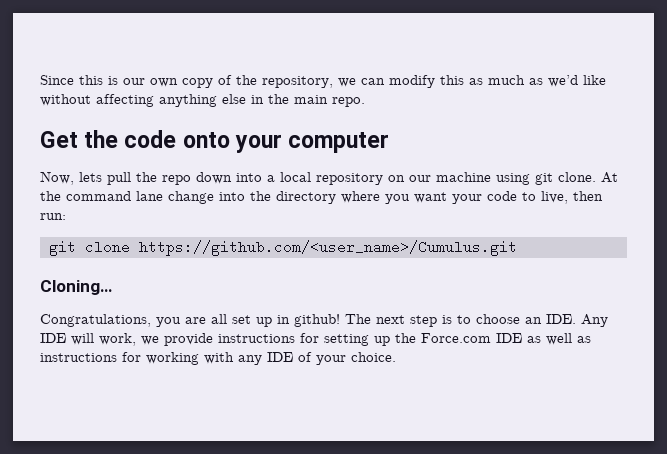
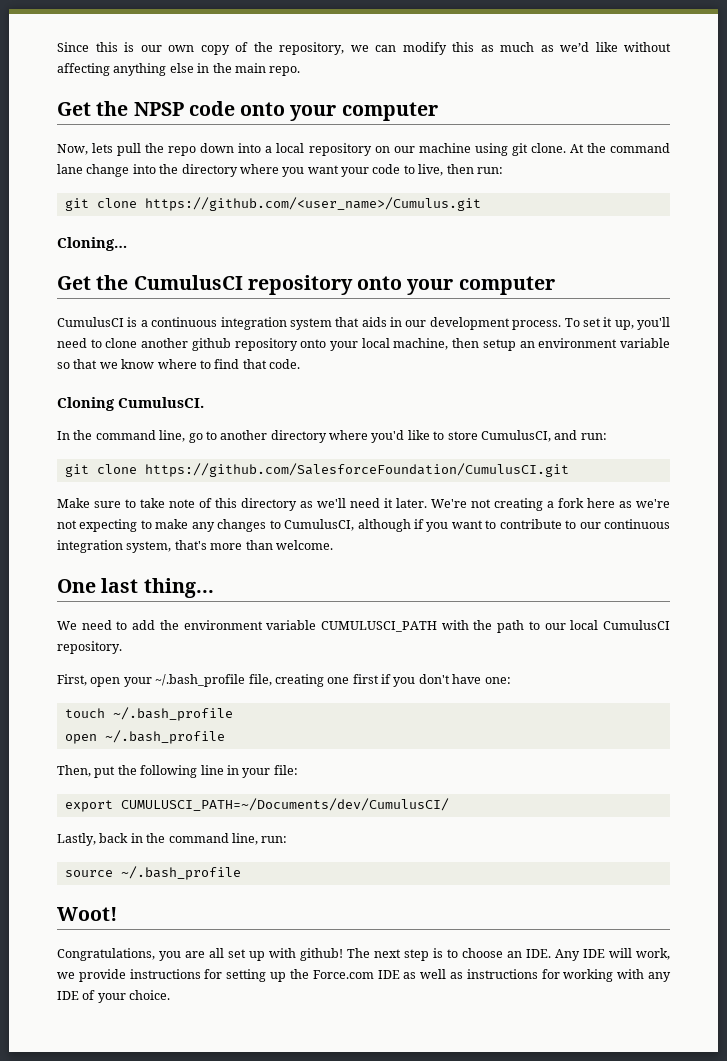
- Get the code onto your computer
+ Get the NPSP code onto your computer
+ Get the CumulusCI repository onto your computer
+ CumulusCI is a continuous integration system that aids in our development process. To set it up, you'll need to clone another github repository onto your local machine, then setup an environment variable so that we know where to find that code.
+ Cloning CumulusCI.
+ In the command line, go to another directory where you'd like to store CumulusCI, and run:
+ git clone https://github.com/SalesforceFoundation/CumulusCI.git
+ Make sure to take note of this directory as we'll need it later. We're not creating a fork here as we're not expecting to make any changes to CumulusCI, although if you want to contribute to our continuous integration system, that's more than welcome.
+ One last thing...
+ We need to add the environment variable CUMULUSCI_PATH with the path to our local CumulusCI repository.
+ First, open your ~/.bash_profile file, creating one first if you don't have one:
+ touch ~/.bash_profile
+ open ~/.bash_profile
+ Then, put the following line in your file:
+ export CUMULUSCI_PATH=~/Documents/dev/CumulusCI/
+ Lastly, back in the command line, run:
+ source ~/.bash_profile
+ Woot!
- Congratulations, you are all set up in github!
+ Congratulations, you are all set up with github!

